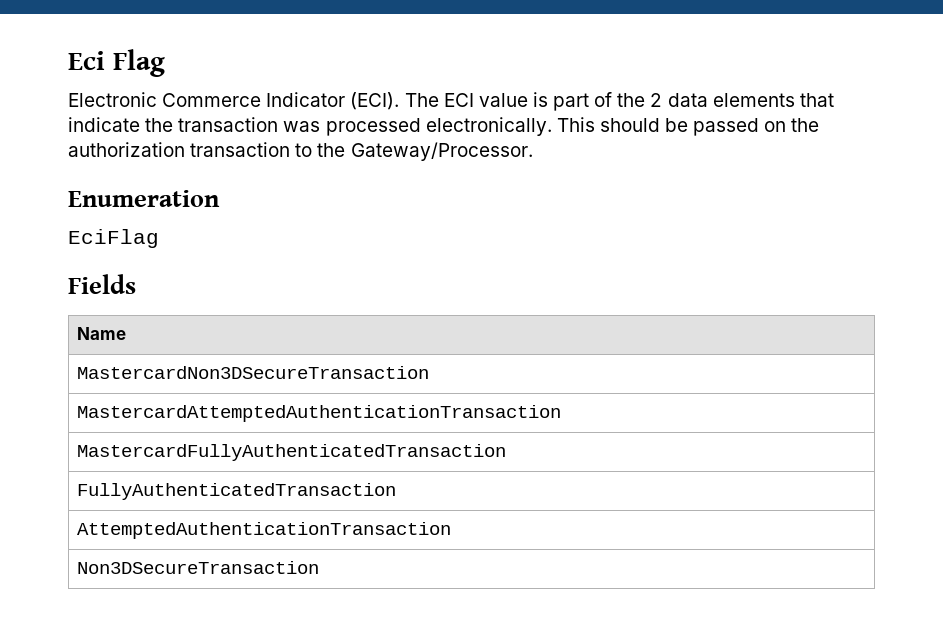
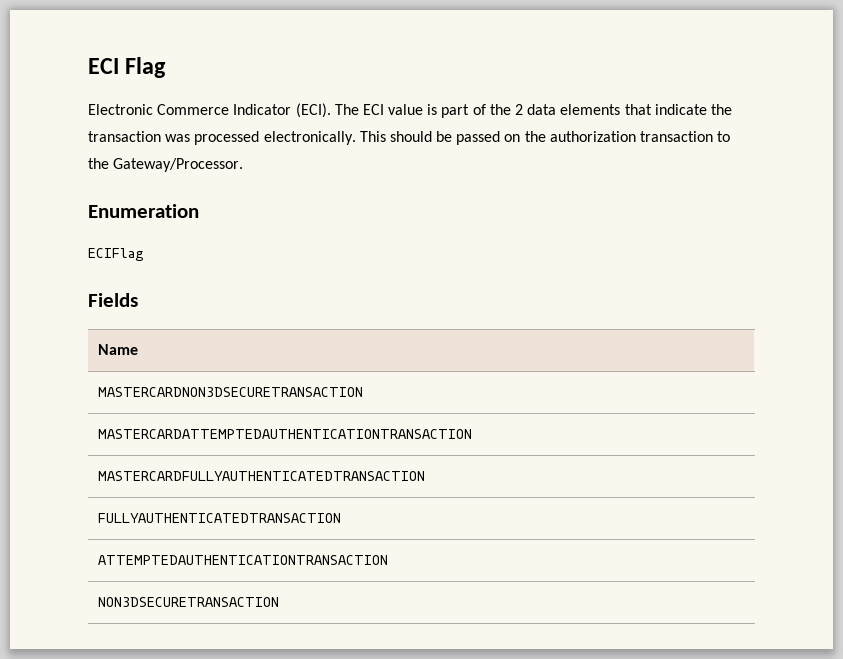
- Eci Flag
+ ECI Flag
- EciFlag
+ ECIFlag
- MastercardNon3DSecureTransaction
- MastercardAttemptedAuthenticationTransaction
- MastercardFullyAuthenticatedTransaction
- FullyAuthenticatedTransaction
- AttemptedAuthenticationTransaction
- Non3DSecureTransaction
+ MASTERCARDNON3DSECURETRANSACTION
+ MASTERCARDATTEMPTEDAUTHENTICATIONTRANSACTION
+ MASTERCARDFULLYAUTHENTICATEDTRANSACTION
+ FULLYAUTHENTICATEDTRANSACTION
+ ATTEMPTEDAUTHENTICATIONTRANSACTION
+ NON3DSECURETRANSACTION

